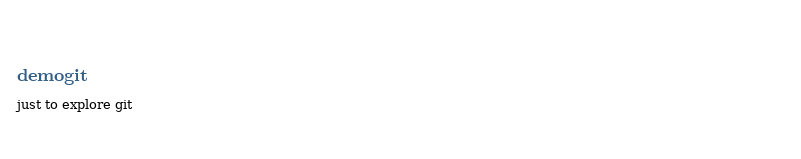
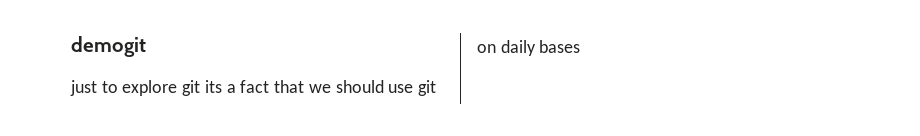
- just to explore git
+ just to explore git its a fact that we should use git on daily bases

